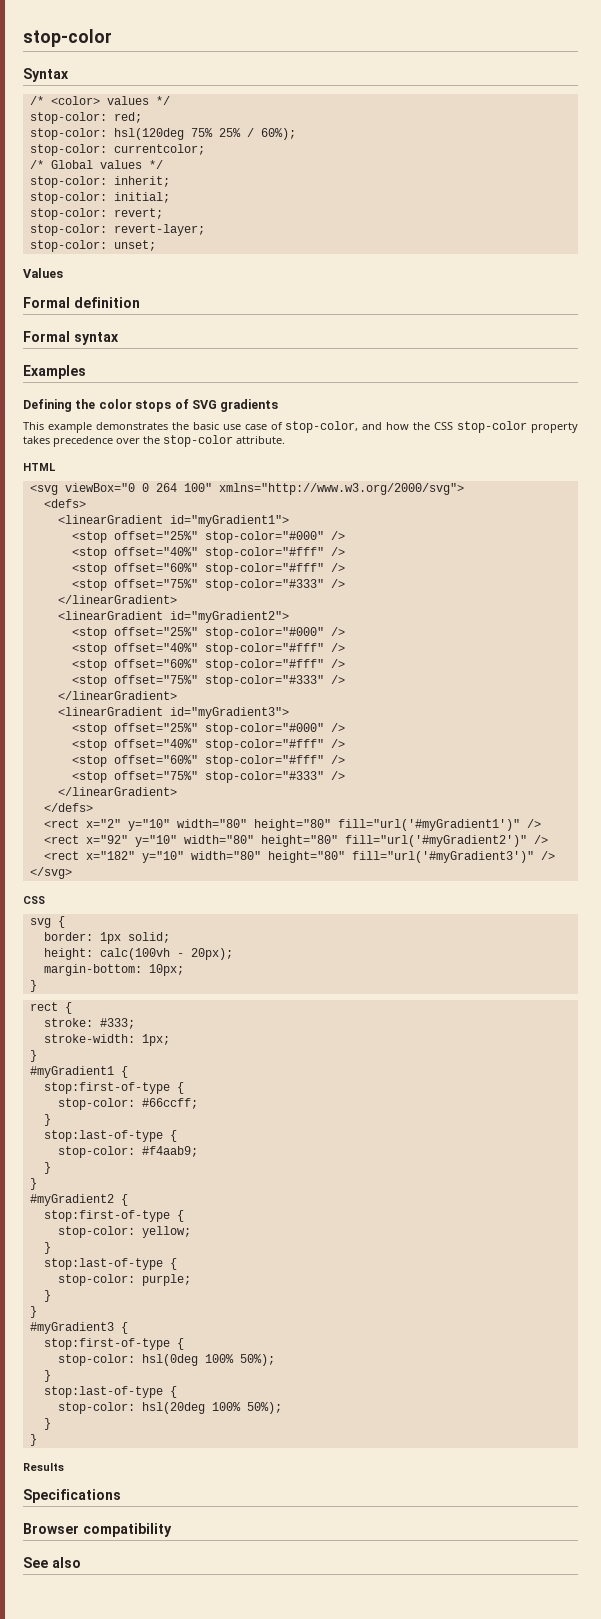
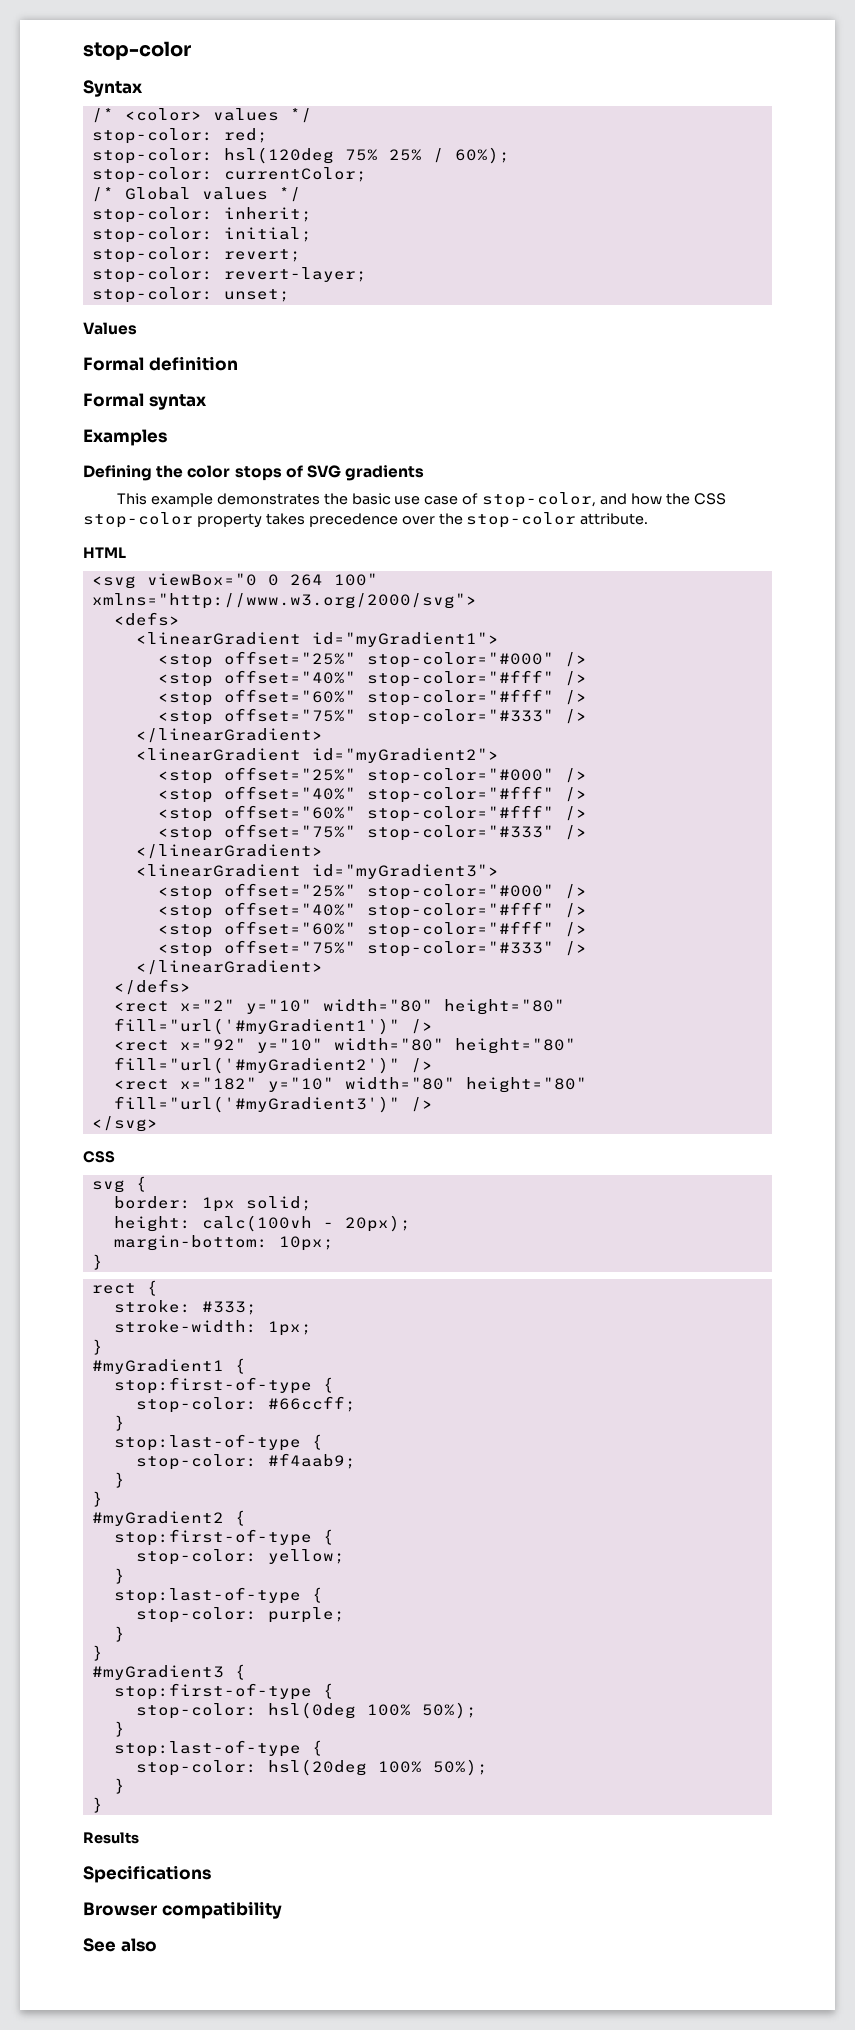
- stop-color: currentcolor;
+ stop-color: currentColor;

